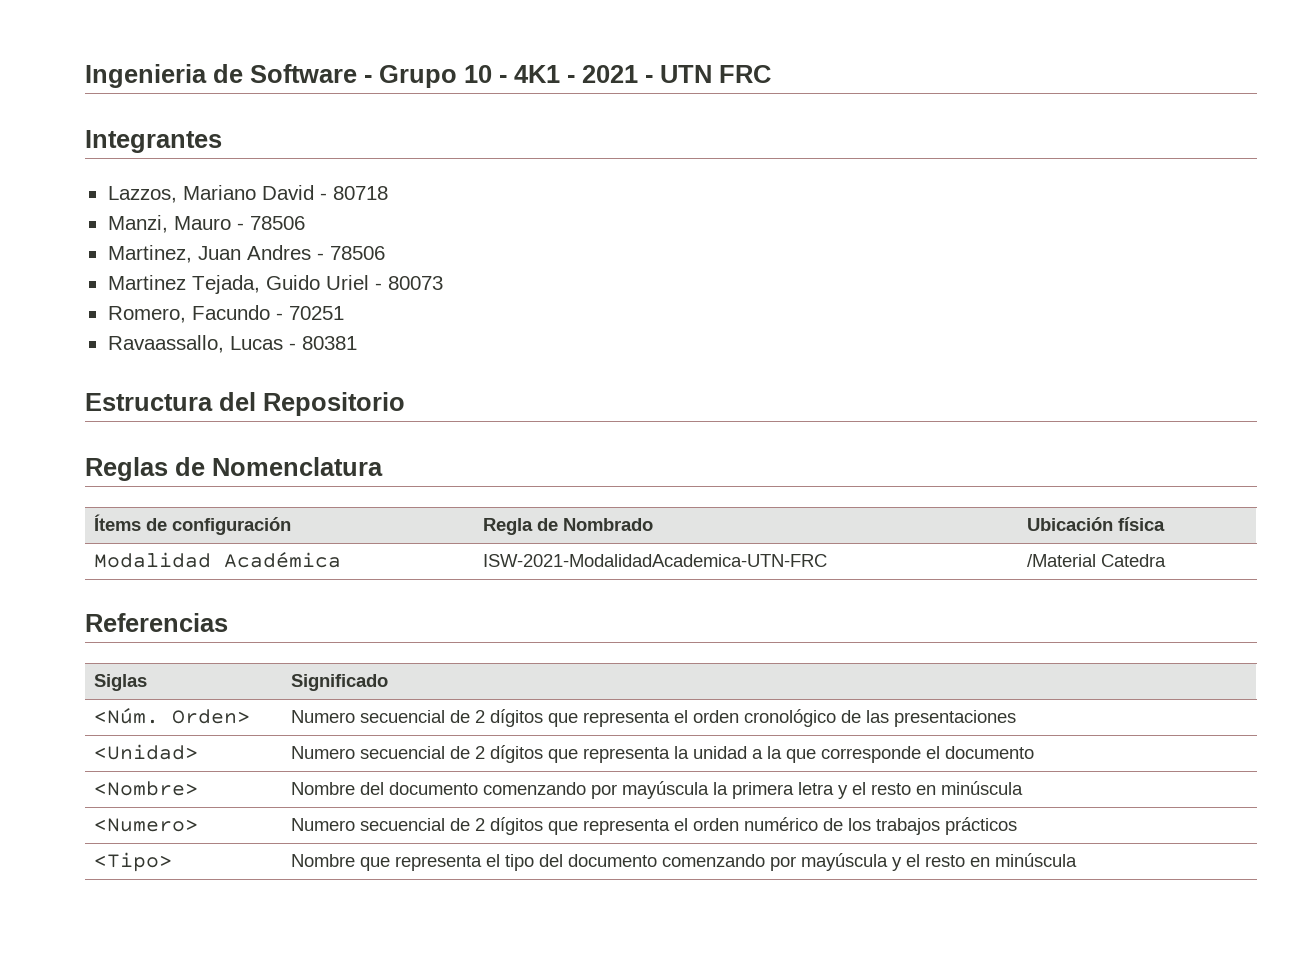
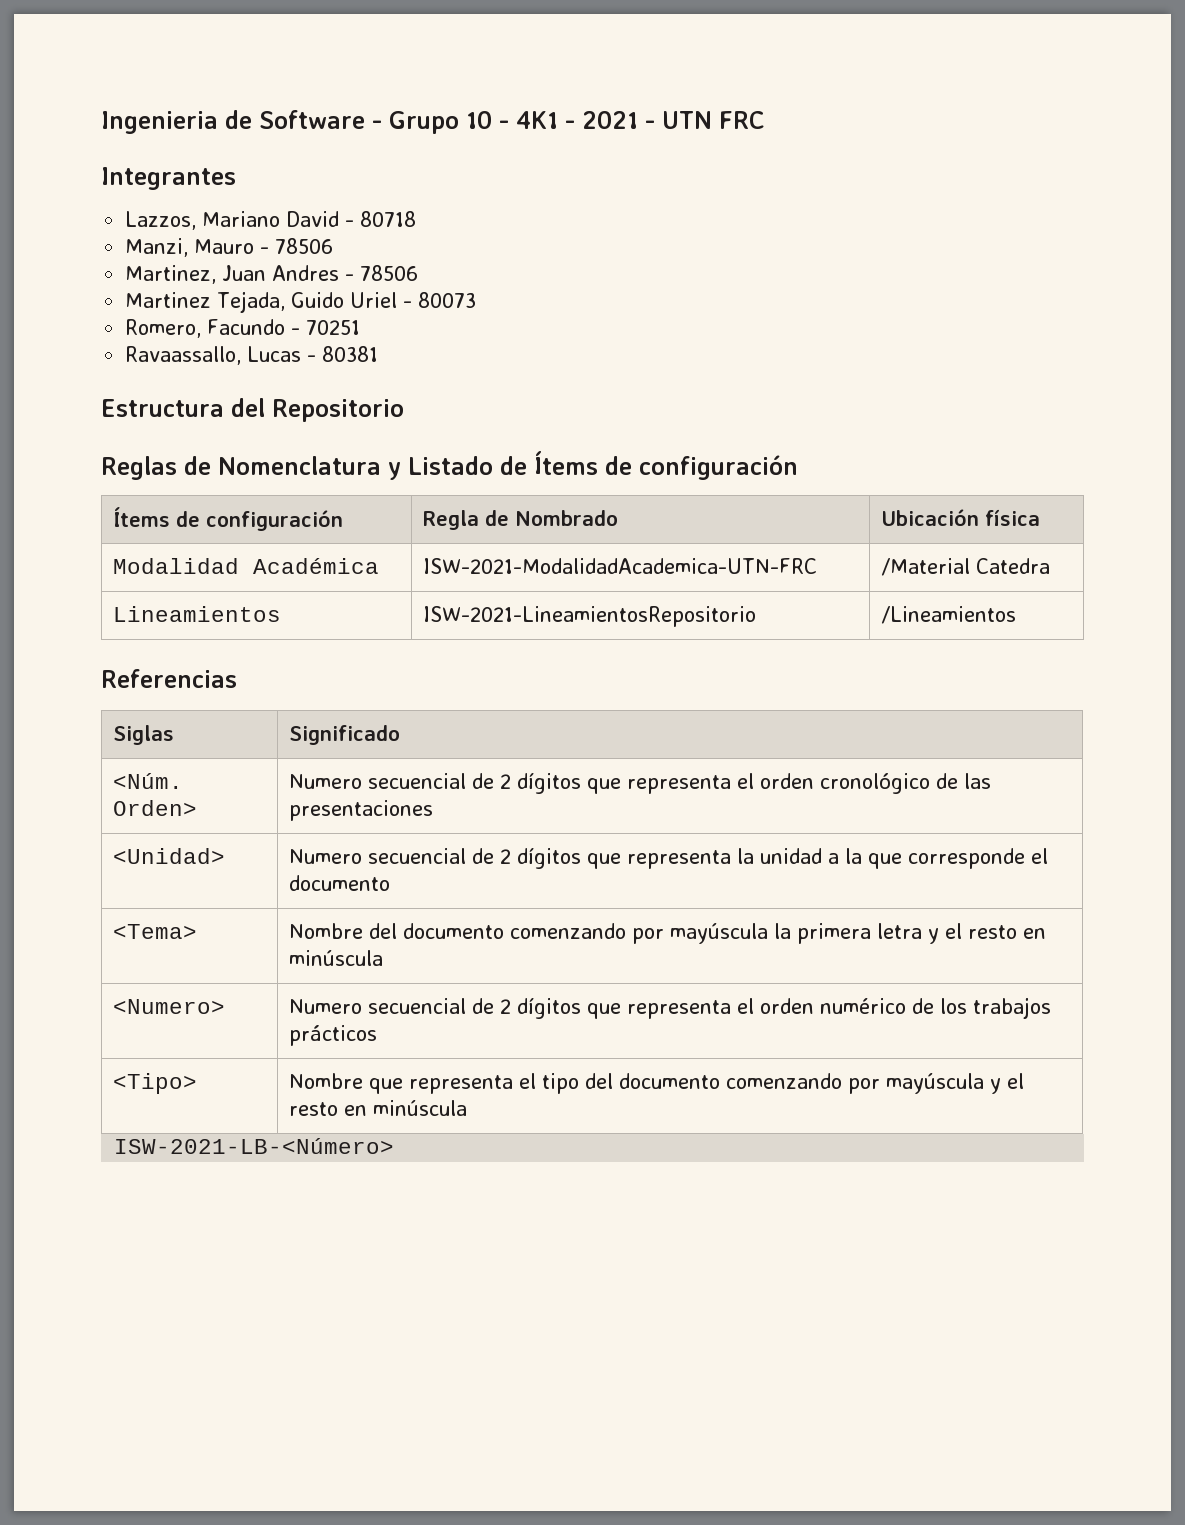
- Reglas de Nomenclatura
+ Reglas de Nomenclatura y Listado de Ítems de configuración
+ Lineamientos | ISW-2021-LineamientosRepositorio | /Lineamientos
- <Nombre> | Nombre del documento comenzando por mayúscula la primera letra y el resto en minúscula
+ <Tema> | Nombre del documento comenzando por mayúscula la primera letra y el resto en minúscula
+ ISW-2021-LB-<Número>

